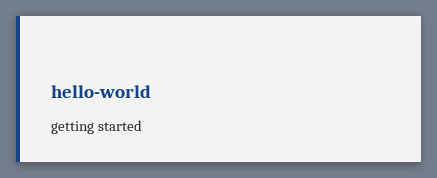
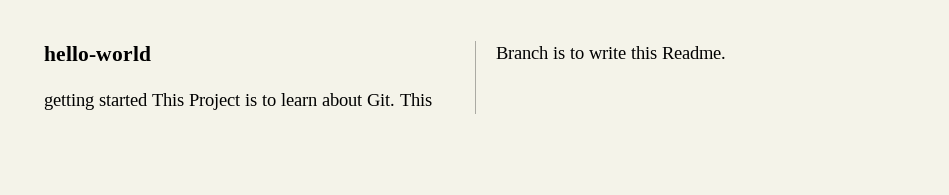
- getting started
+ getting started This Project is to learn about Git. This Branch is to write this Readme.

